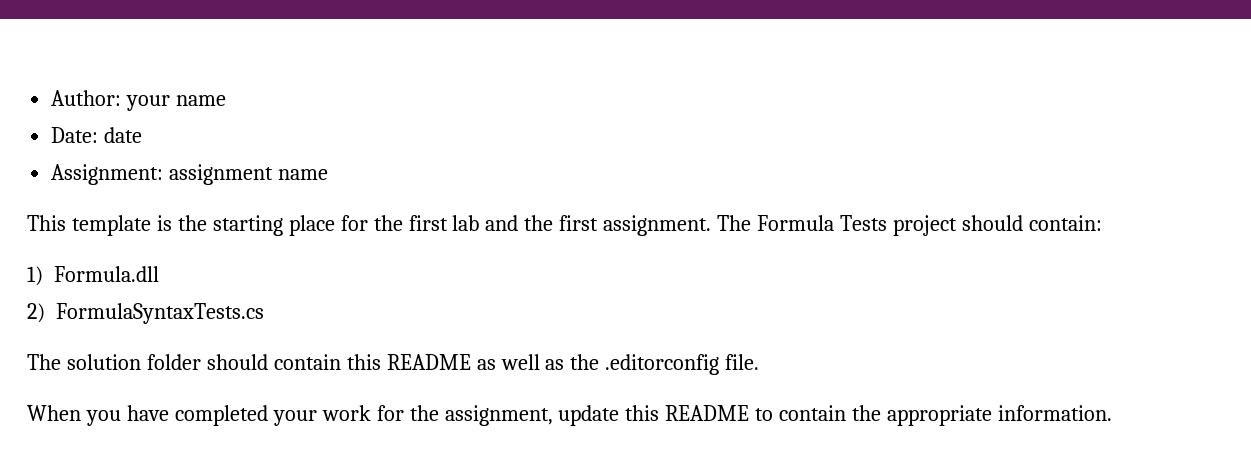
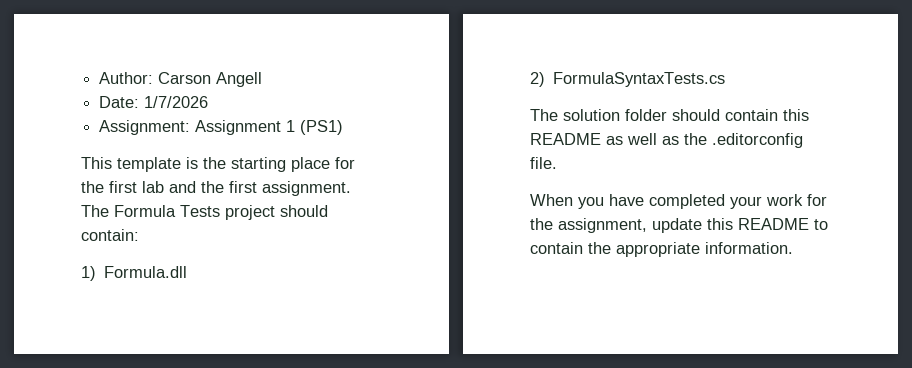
- Author: your name
+ Author: Carson Angell
- Date: date
+ Date: 1/7/2026
- Assignment: assignment name
+ Assignment: Assignment 1 (PS1)

